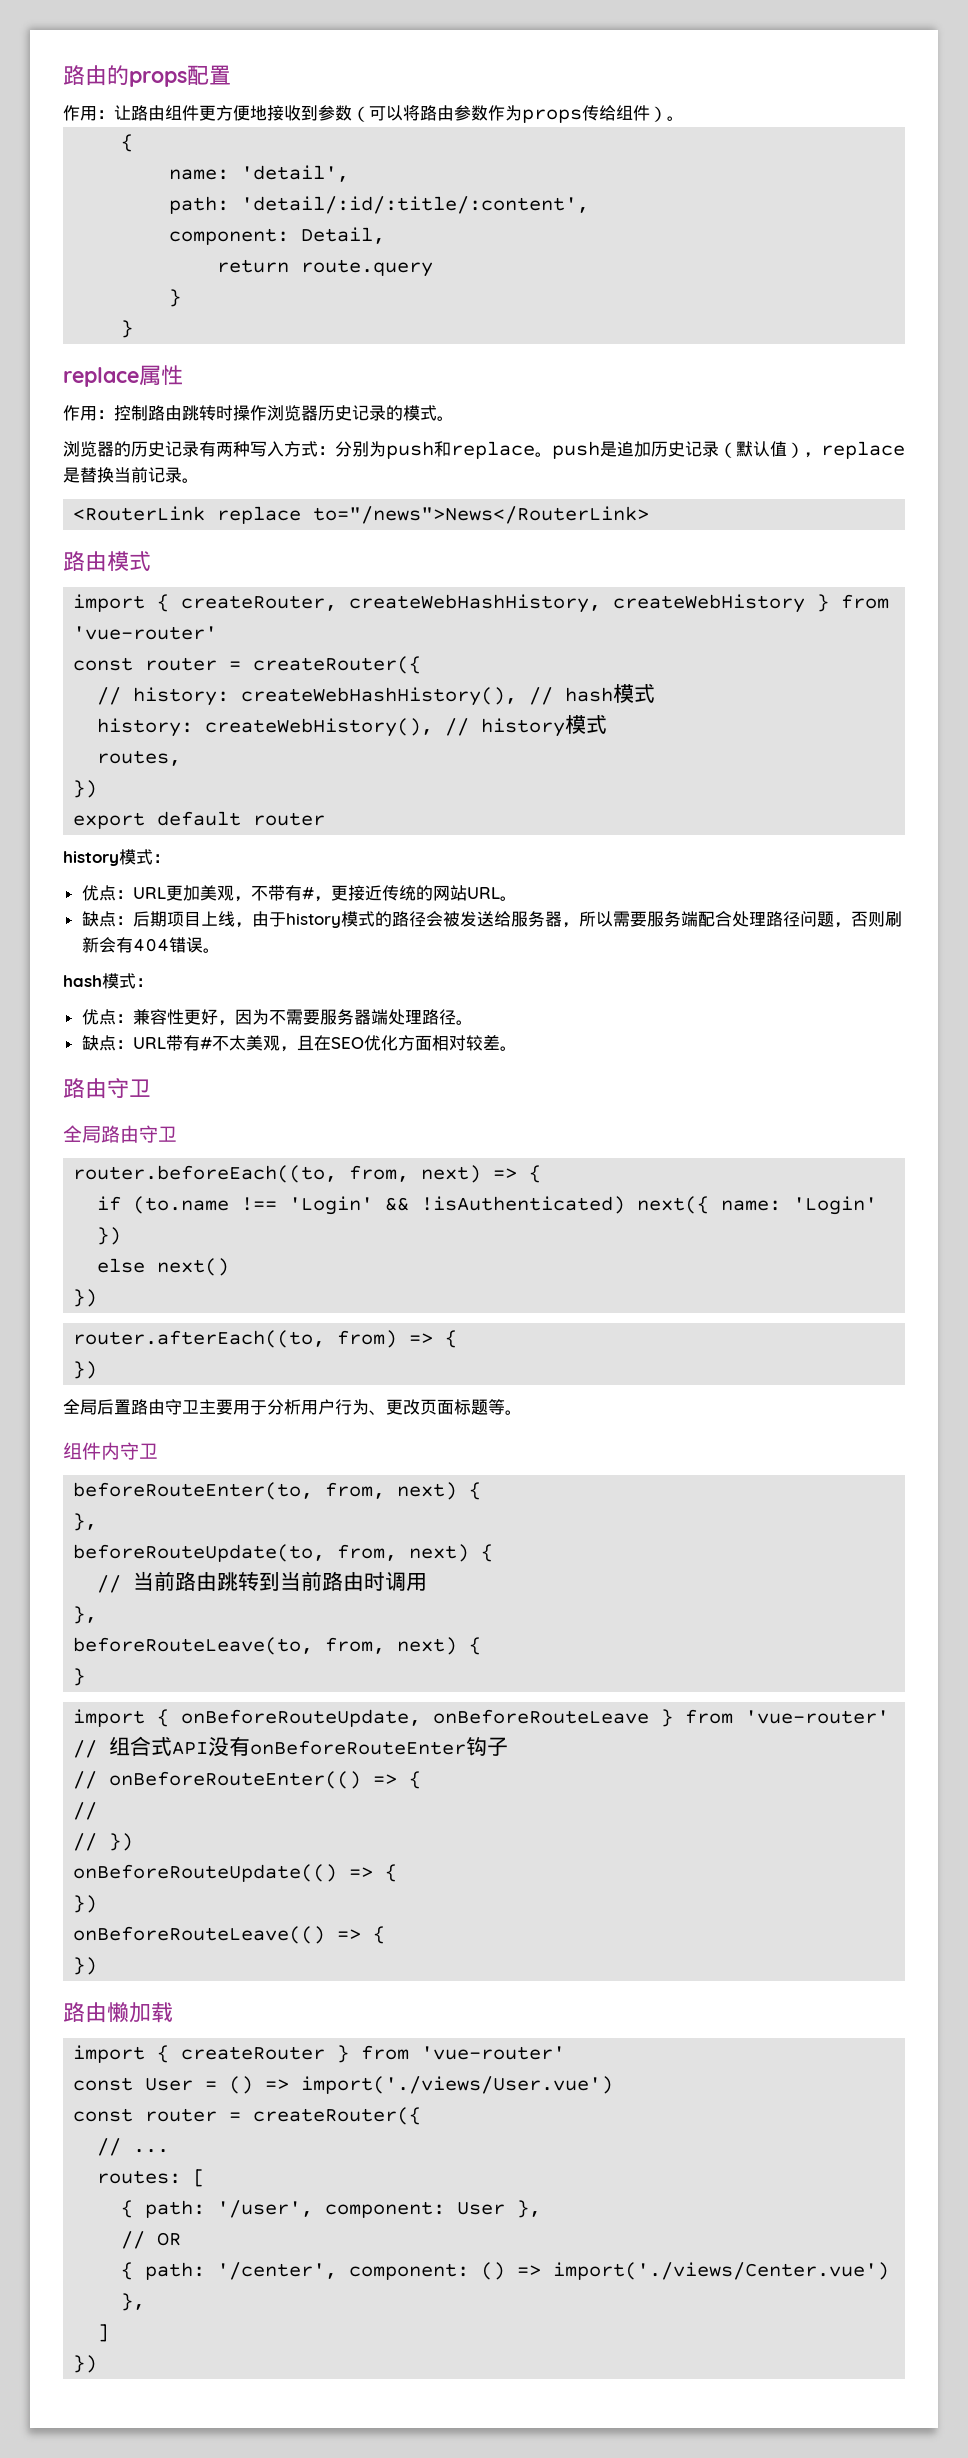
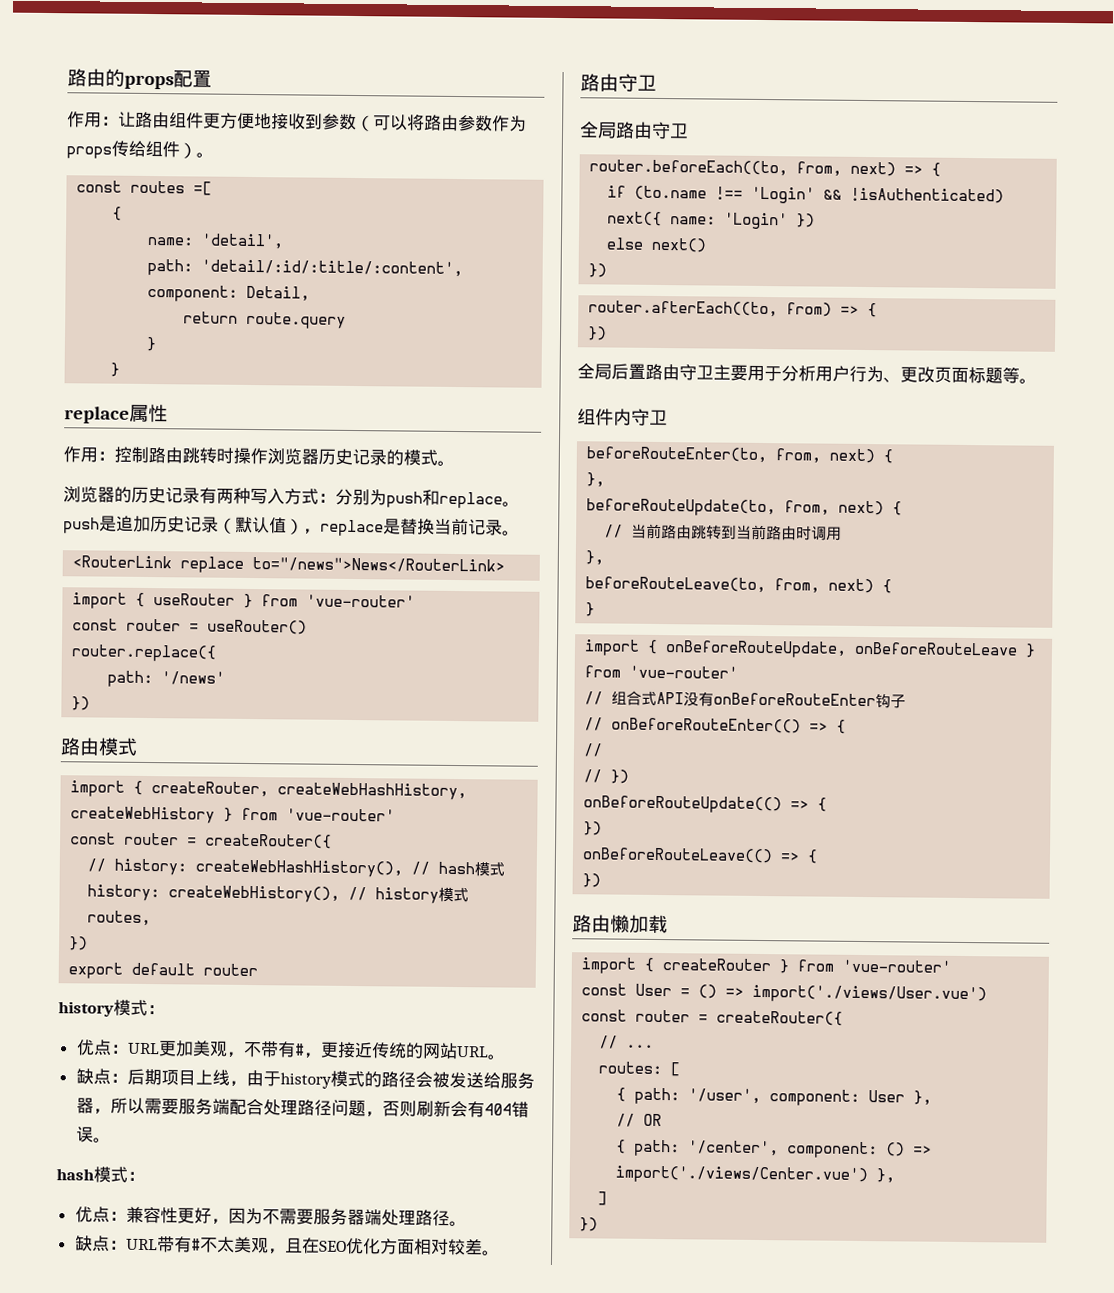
+ const routes =[
+ import { useRouter } from 'vue-router'
+ const router = useRouter()
+ router.replace({
+ path: '/news'
+ })

